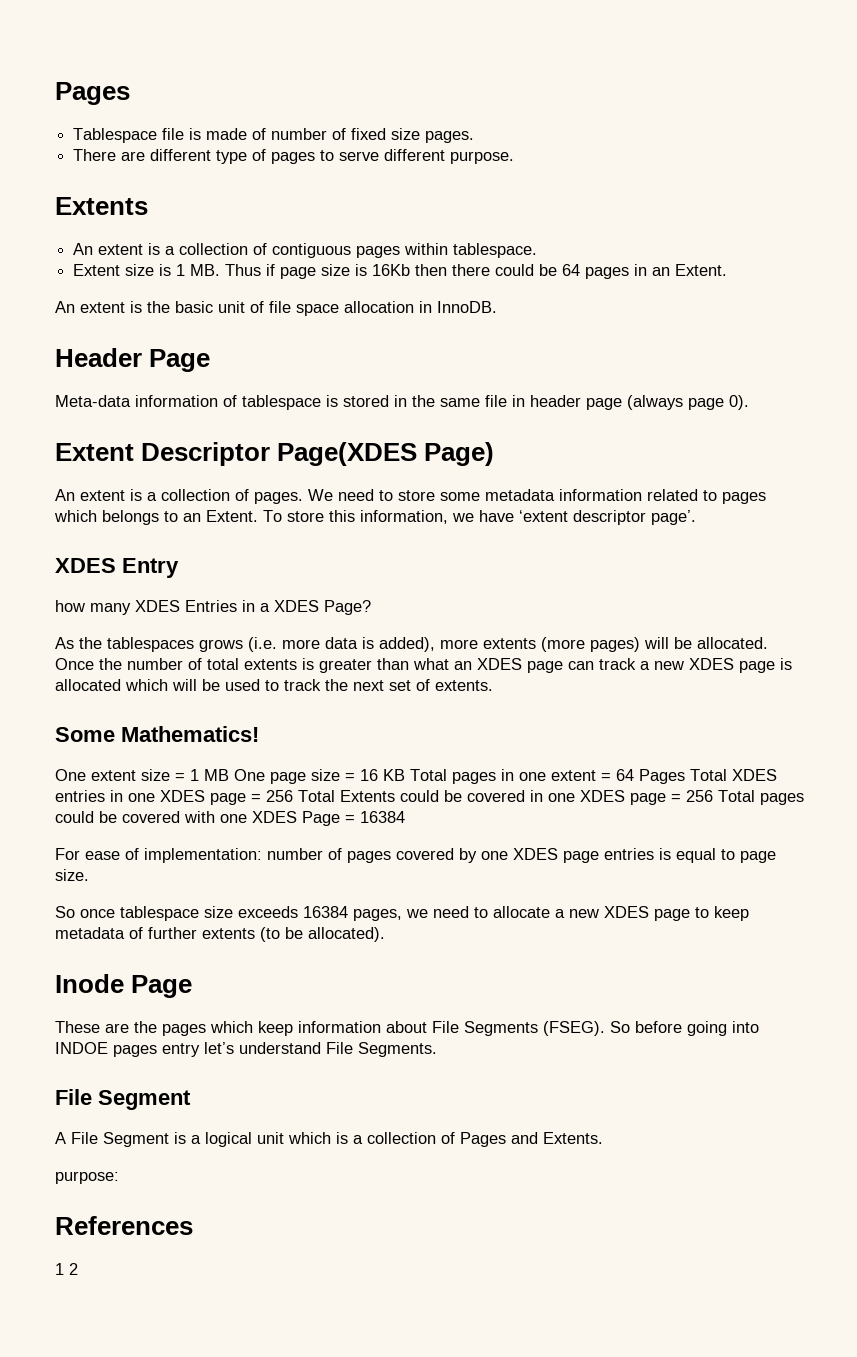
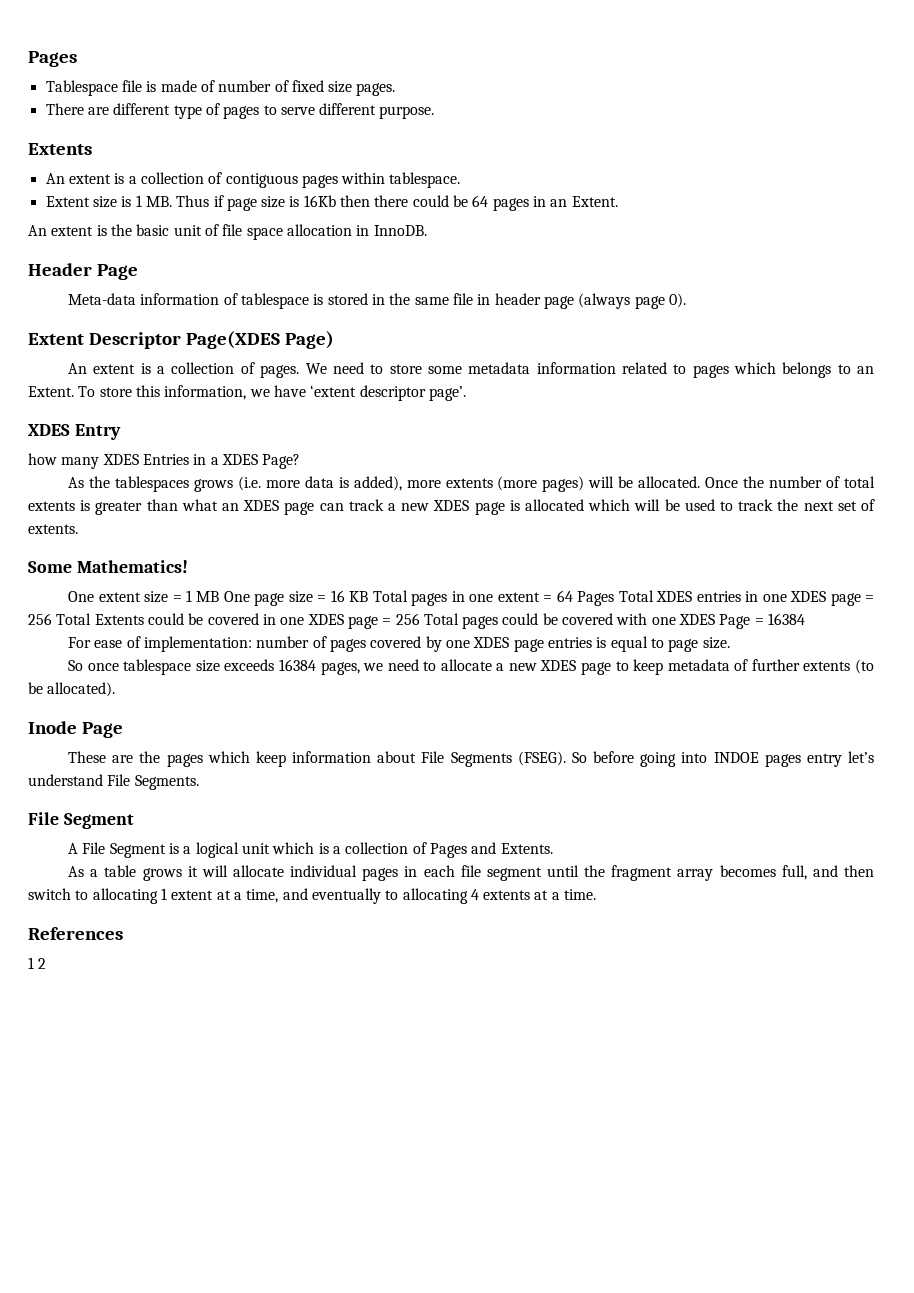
- purpose:
+ As a table grows it will allocate individual pages in each file segment until the fragment array becomes full, and then switch to allocating 1 extent at a time, and eventually to allocating 4 extents at a time.

